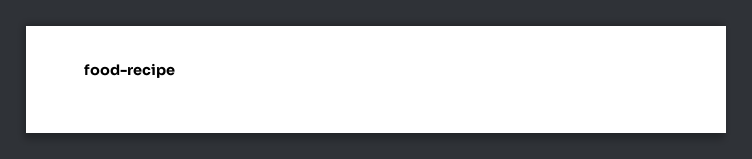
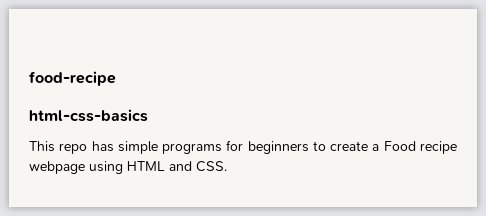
+ html-css-basics
+ This repo has simple programs for beginners to create a Food recipe webpage using HTML and CSS.

